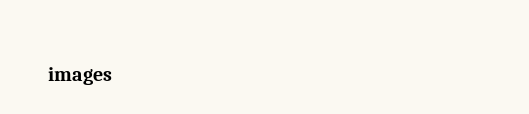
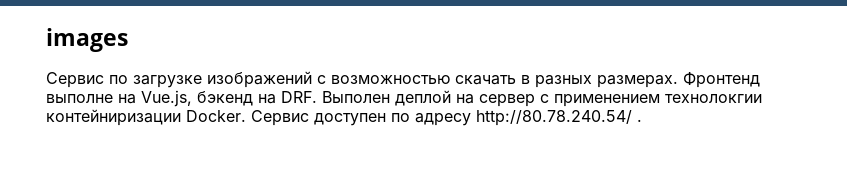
+ Сервис по загрузке изображений с возможностью скачать в разных размерах. Фронтенд выполне на Vue.js, бэкенд на DRF. Выполен деплой на сервер с применением технолокгии контейниризации Docker. Сервис доступен по адресу http://80.78.240.54/ .

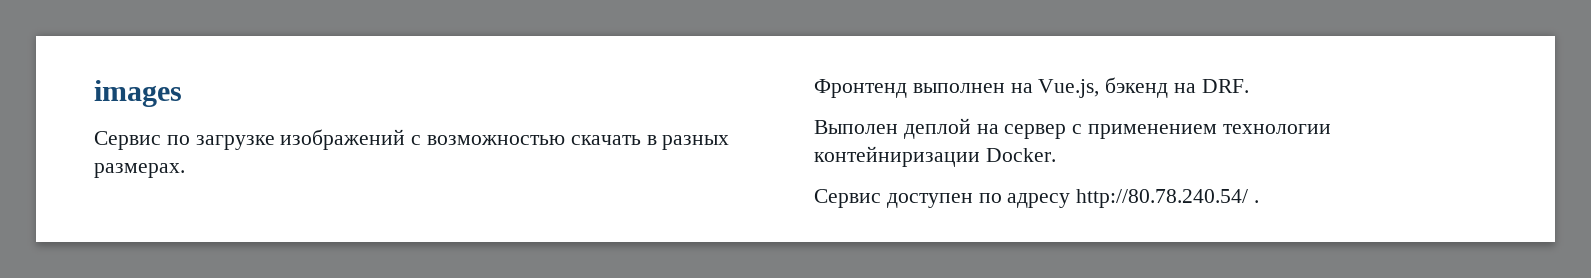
- Сервис по загрузке изображений с возможностью скачать в разных размерах. Фронтенд выполне на Vue.js, бэкенд на DRF. Выполен деплой на сервер с применением технолокгии контейниризации Docker. Сервис доступен по адресу http://80.78.240.54/ .
+ Сервис по загрузке изображений с возможностью скачать в разных размерах.
+ Фронтенд выполнен на Vue.js, бэкенд на DRF.
+ Выполен деплой на сервер с применением технологии контейниризации Docker.
+ Сервис доступен по адресу http://80.78.240.54/ .

